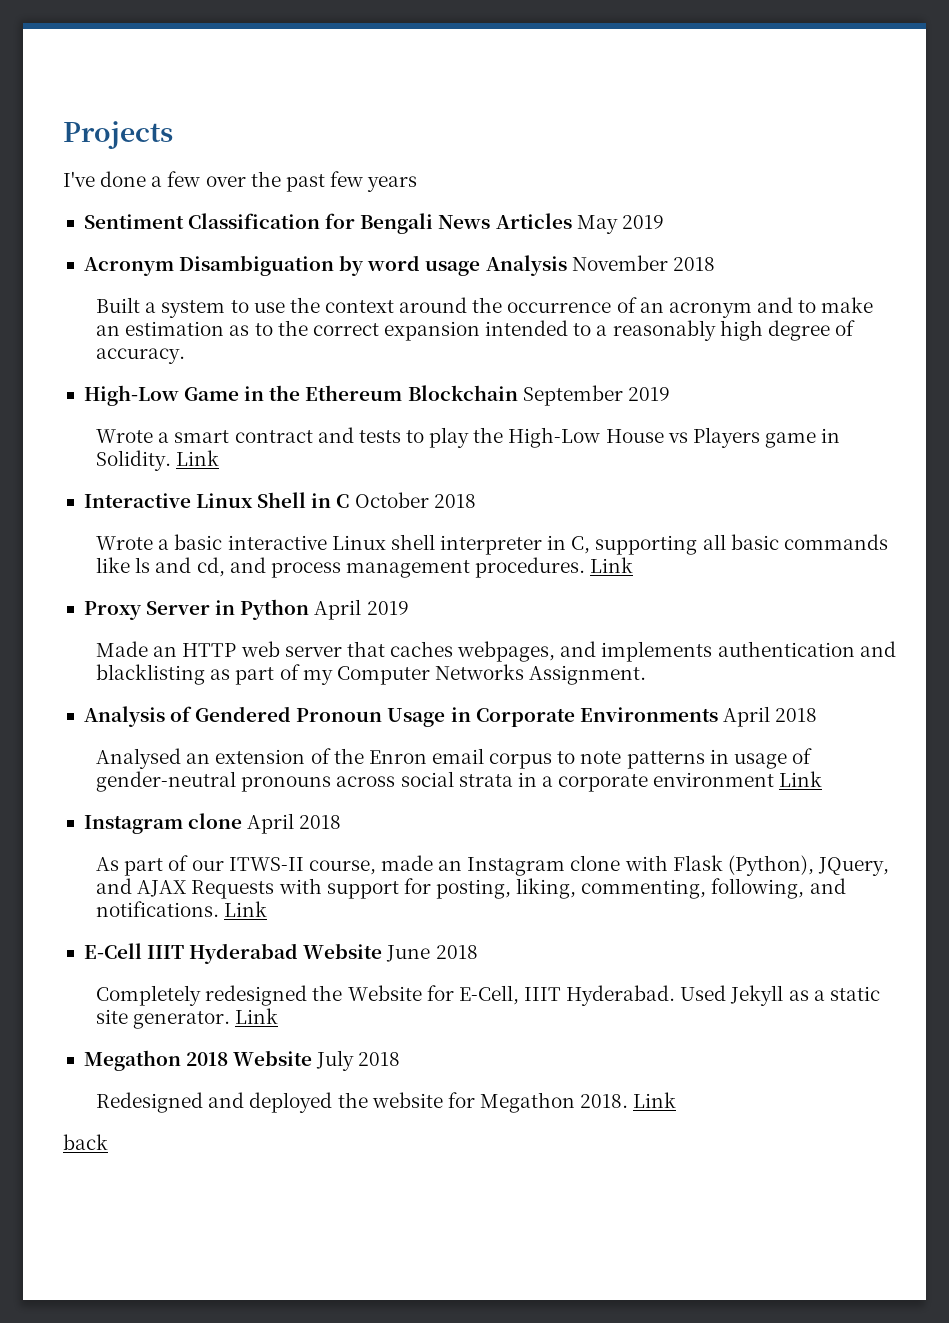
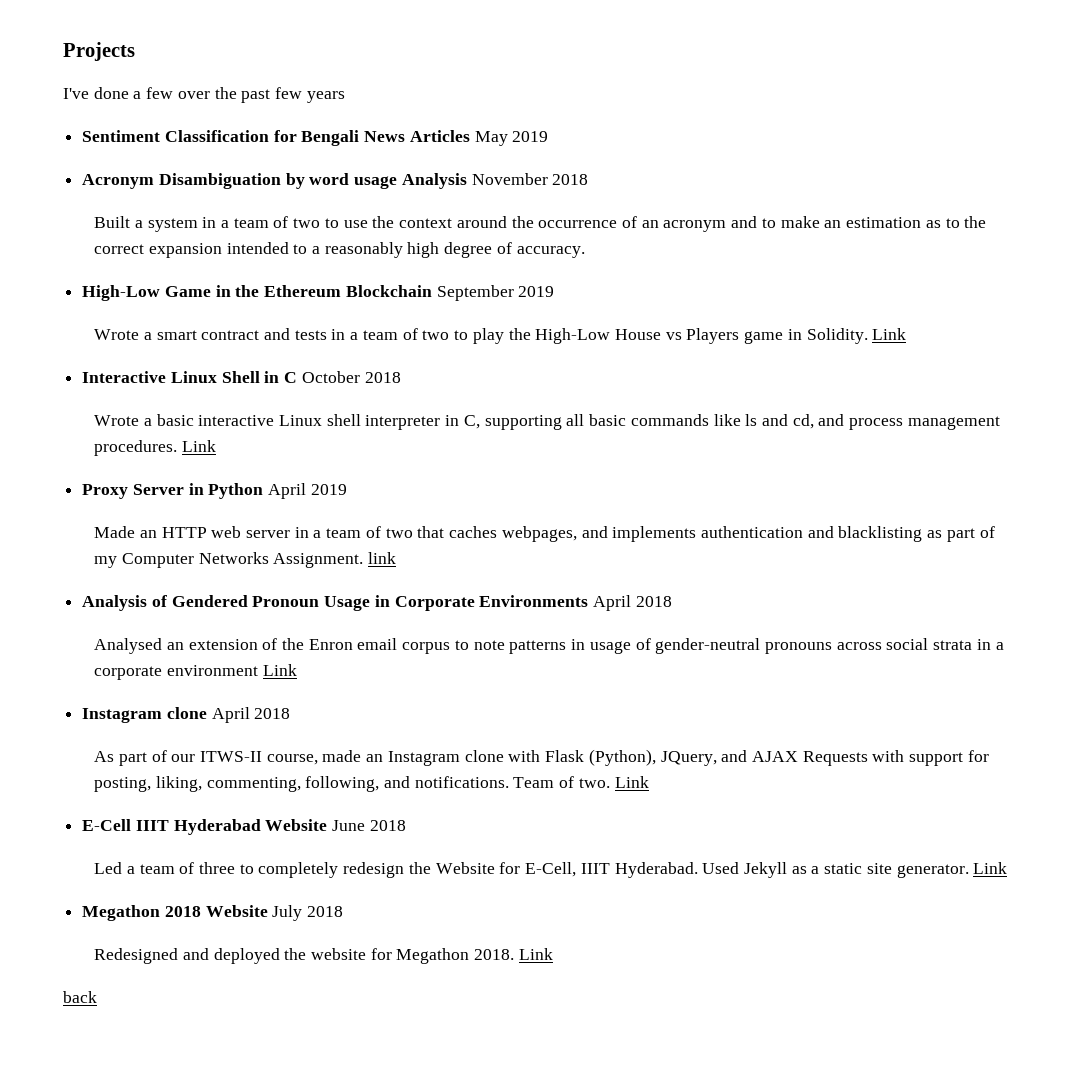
- Built a system to use the context around the occurrence of an acronym and to make an estimation as to the correct expansion intended to a reasonably high degree of accuracy.
+ Built a system in a team of two to use the context around the occurrence of an acronym and to make an estimation as to the correct expansion intended to a reasonably high degree of accuracy.
- Wrote a smart contract and tests to play the High-Low House vs Players game in Solidity.
+ Wrote a smart contract and tests in a team of two to play the High-Low House vs Players game in Solidity.
- Made an HTTP web server that caches webpages, and implements authentication and blacklisting as part of my Computer Networks Assignment.
+ Made an HTTP web server in a team of two that caches webpages, and implements authentication and blacklisting as part of my Computer Networks Assignment. link
+ Team of two.
- Completely redesigned the Website for E-Cell, IIIT Hyderabad.
+ Led a team of three to completely redesign the Website for E-Cell, IIIT Hyderabad.

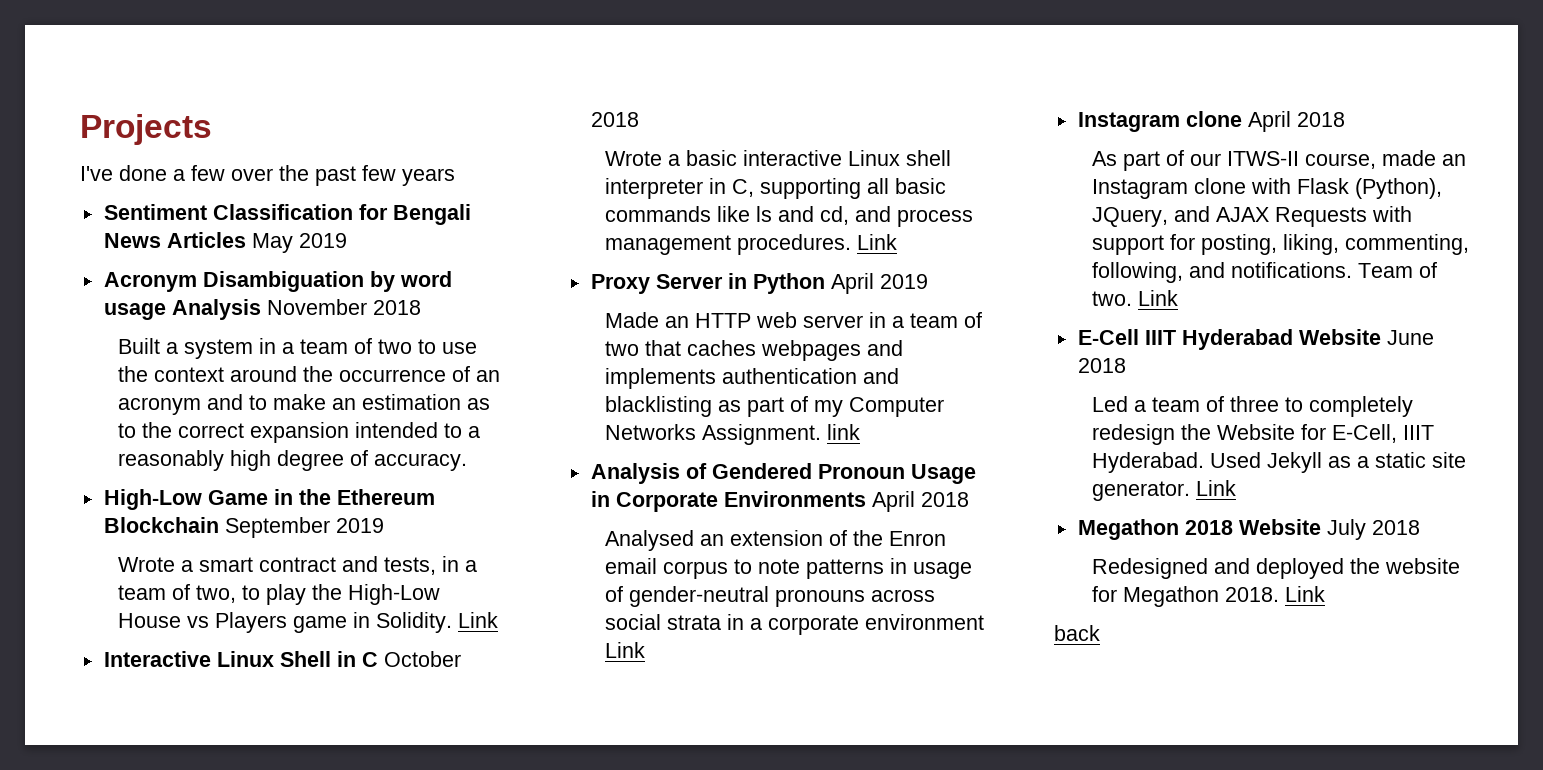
- Wrote a smart contract and tests in a team of two to play the High-Low House vs Players game in Solidity.
+ Wrote a smart contract and tests, in a team of two, to play the High-Low House vs Players game in Solidity.
- Made an HTTP web server in a team of two that caches webpages, and implements authentication and blacklisting as part of my Computer Networks Assignment. link
+ Made an HTTP web server in a team of two that caches webpages and implements authentication and blacklisting as part of my Computer Networks Assignment. link

